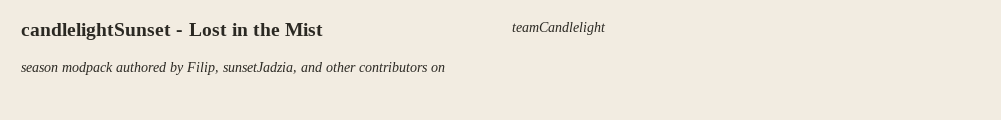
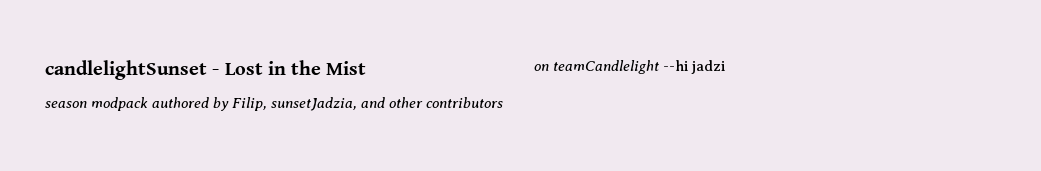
- season modpack authored by Filip, sunsetJadzia, and other contributors on teamCandlelight
+ season modpack authored by Filip, sunsetJadzia, and other contributors on teamCandlelight --hi jadzi

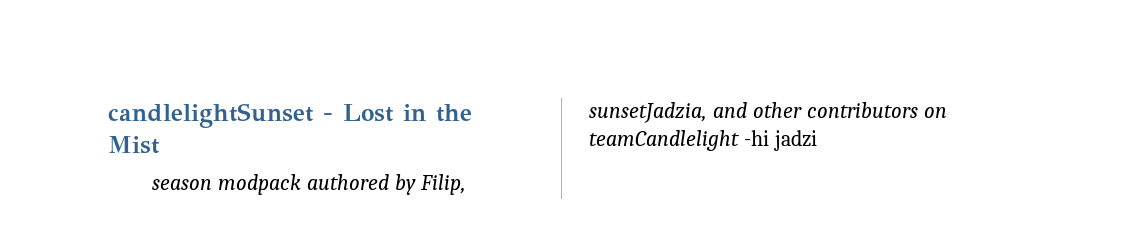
- season modpack authored by Filip, sunsetJadzia, and other contributors on teamCandlelight --hi jadzi
+ season modpack authored by Filip, sunsetJadzia, and other contributors on teamCandlelight -hi jadzi

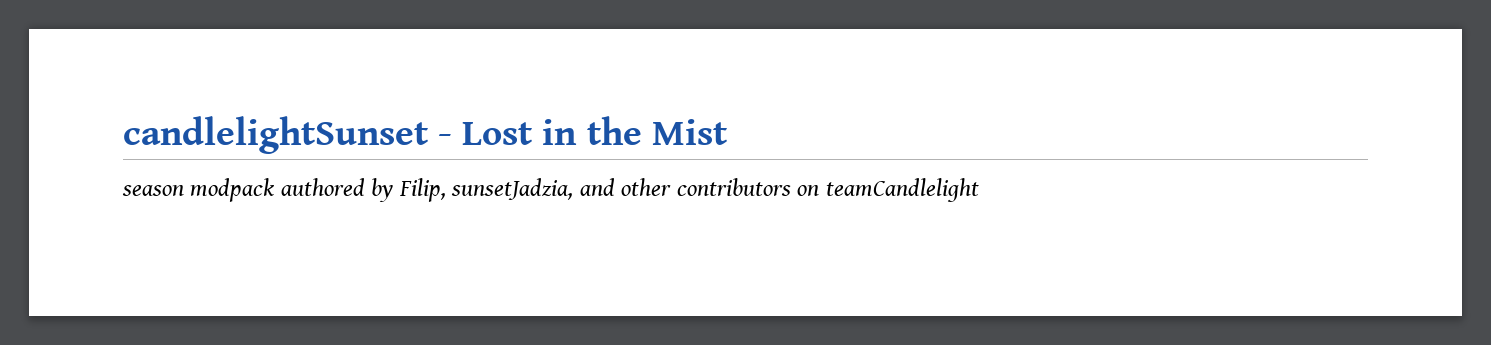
- season modpack authored by Filip, sunsetJadzia, and other contributors on teamCandlelight -hi jadzi
+ season modpack authored by Filip, sunsetJadzia, and other contributors on teamCandlelight

